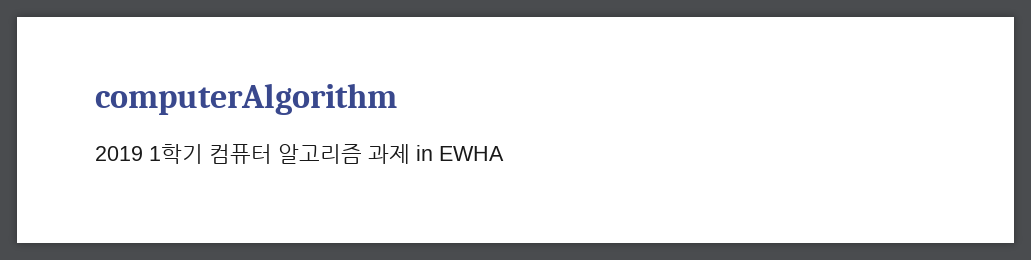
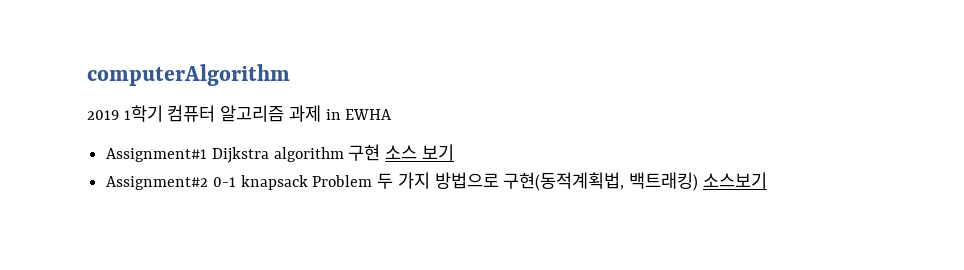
+ Assignment#1 Dijkstra algorithm 구현 소스 보기
+ Assignment#2 0-1 knapsack Problem 두 가지 방법으로 구현(동적계획법, 백트래킹) 소스보기

